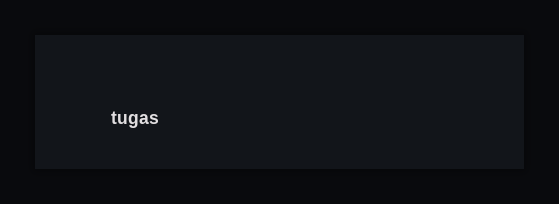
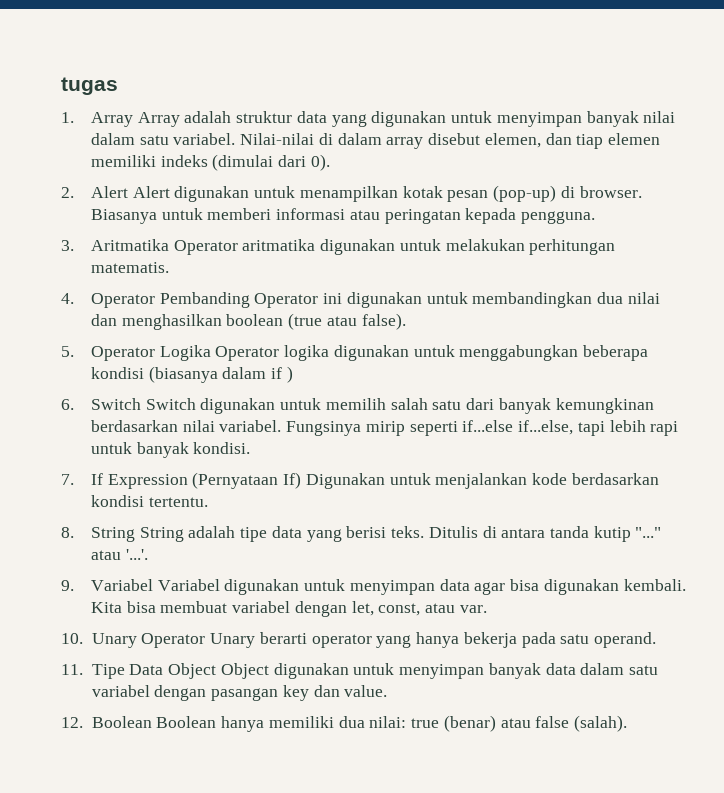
+ 1. Array Array adalah struktur data yang digunakan untuk menyimpan banyak nilai dalam satu variabel. Nilai-nilai di dalam array disebut elemen, dan tiap elemen memiliki indeks (dimulai dari 0).
+ 2. Alert Alert digunakan untuk menampilkan kotak pesan (pop-up) di browser. Biasanya untuk memberi informasi atau peringatan kepada pengguna.
+ 3. Aritmatika Operator aritmatika digunakan untuk melakukan perhitungan matematis.
+ 4. Operator Pembanding Operator ini digunakan untuk membandingkan dua nilai dan menghasilkan boolean (true atau false).
+ 5. Operator Logika Operator logika digunakan untuk menggabungkan beberapa kondisi (biasanya dalam if )
+ 6. Switch Switch digunakan untuk memilih salah satu dari banyak kemungkinan berdasarkan nilai variabel. Fungsinya mirip seperti if...else if...else, tapi lebih rapi untuk banyak kondisi.
+ 7. If Expression (Pernyataan If) Digunakan untuk menjalankan kode berdasarkan kondisi tertentu.
+ 8. String String adalah tipe data yang berisi teks. Ditulis di antara tanda kutip "..." atau '...'.
+ 9. Variabel Variabel digunakan untuk menyimpan data agar bisa digunakan kembali. Kita bisa membuat variabel dengan let, const, atau var.
+ 10. Unary Operator Unary berarti operator yang hanya bekerja pada satu operand.
+ 11. Tipe Data Object Object digunakan untuk menyimpan banyak data dalam satu variabel dengan pasangan key dan value.
+ 12. Boolean Boolean hanya memiliki dua nilai: true (benar) atau false (salah).

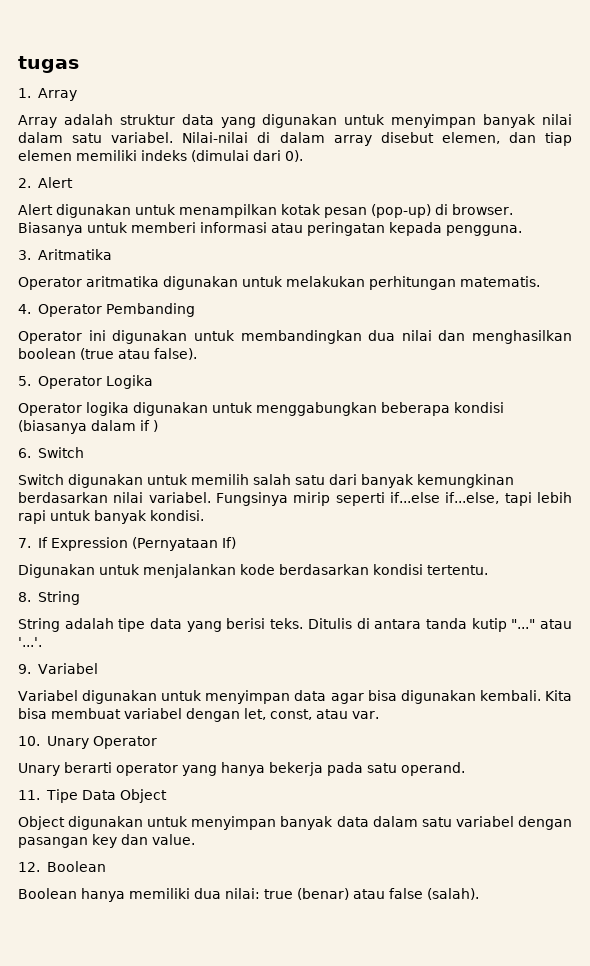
- 1. Array Array adalah struktur data yang digunakan untuk menyimpan banyak nilai dalam satu variabel.
+ 1. Array
+ Array adalah struktur data yang digunakan untuk menyimpan banyak nilai dalam satu variabel.
- 2. Alert Alert digunakan untuk menampilkan kotak pesan (pop-up) di browser.
+ 2. Alert
+ Alert digunakan untuk menampilkan kotak pesan (pop-up) di browser.
- 3. Aritmatika Operator aritmatika digunakan untuk melakukan perhitungan matematis.
+ 3. Aritmatika
+ Operator aritmatika digunakan untuk melakukan perhitungan matematis.
- 4. Operator Pembanding Operator ini digunakan untuk membandingkan dua nilai dan menghasilkan boolean (true atau false).
+ 4. Operator Pembanding
+ Operator ini digunakan untuk membandingkan dua nilai dan menghasilkan boolean (true atau false).
- 5. Operator Logika Operator logika digunakan untuk menggabungkan beberapa kondisi (biasanya dalam if )
+ 5. Operator Logika
+ Operator logika digunakan untuk menggabungkan beberapa kondisi (biasanya dalam if )
- 6. Switch Switch digunakan untuk memilih salah satu dari banyak kemungkinan berdasarkan nilai variabel.
+ 6. Switch
+ Switch digunakan untuk memilih salah satu dari banyak kemungkinan berdasarkan nilai variabel.
- 7. If Expression (Pernyataan If) Digunakan untuk menjalankan kode berdasarkan kondisi tertentu.
+ 7. If Expression (Pernyataan If)
+ Digunakan untuk menjalankan kode berdasarkan kondisi tertentu.
- 8. String String adalah tipe data yang berisi teks.
+ 8. String
+ String adalah tipe data yang berisi teks.
- 9. Variabel Variabel digunakan untuk menyimpan data agar bisa digunakan kembali.
+ 9. Variabel
+ Variabel digunakan untuk menyimpan data agar bisa digunakan kembali.
- 10. Unary Operator Unary berarti operator yang hanya bekerja pada satu operand.
+ 10. Unary Operator
+ Unary berarti operator yang hanya bekerja pada satu operand.
- 11. Tipe Data Object Object digunakan untuk menyimpan banyak data dalam satu variabel dengan pasangan key dan value.
+ 11. Tipe Data Object
+ Object digunakan untuk menyimpan banyak data dalam satu variabel dengan pasangan key dan value.
- 12. Boolean Boolean hanya memiliki dua nilai: true (benar) atau false (salah).
+ 12. Boolean
+ Boolean hanya memiliki dua nilai: true (benar) atau false (salah).

